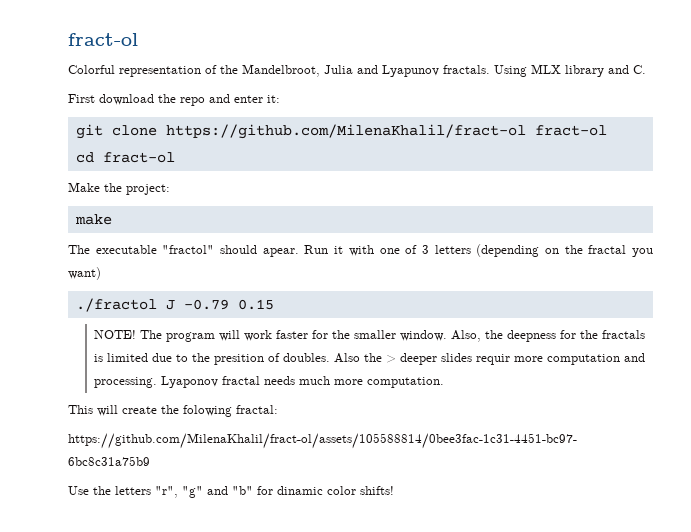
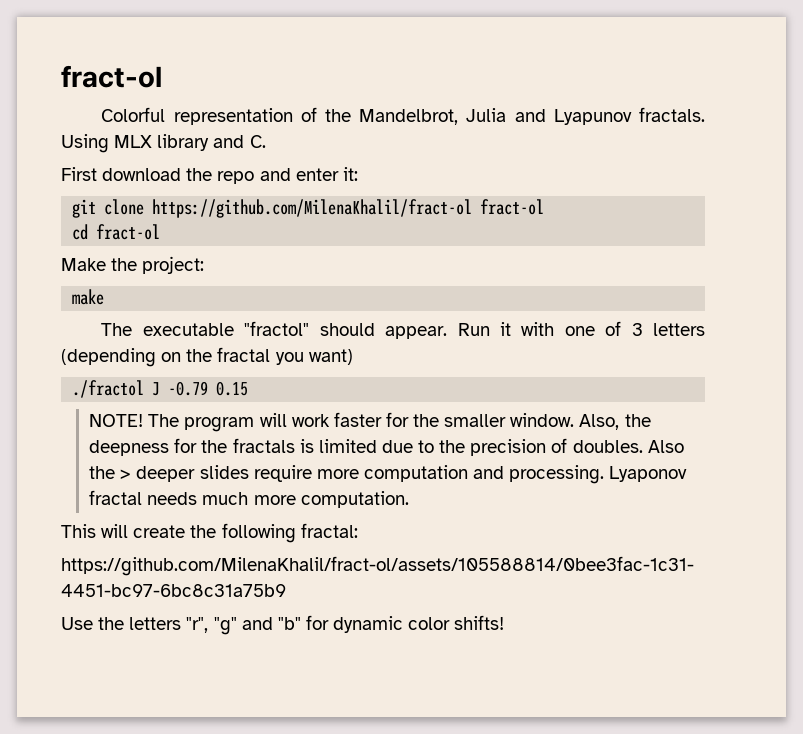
- Colorful representation of the Mandelbroot, Julia and Lyapunov fractals.
+ Colorful representation of the Mandelbrot, Julia and Lyapunov fractals.
- The executable "fractol" should apear.
+ The executable "fractol" should appear.
- Also, the deepness for the fractals is limited due to the presition of doubles.
+ Also, the deepness for the fractals is limited due to the precision of doubles.
- Also the > deeper slides requir more computation and processing.
+ Also the > deeper slides require more computation and processing.
- This will create the folowing fractal:
+ This will create the following fractal:
- Use the letters "r", "g" and "b" for dinamic color shifts!
+ Use the letters "r", "g" and "b" for dynamic color shifts!

